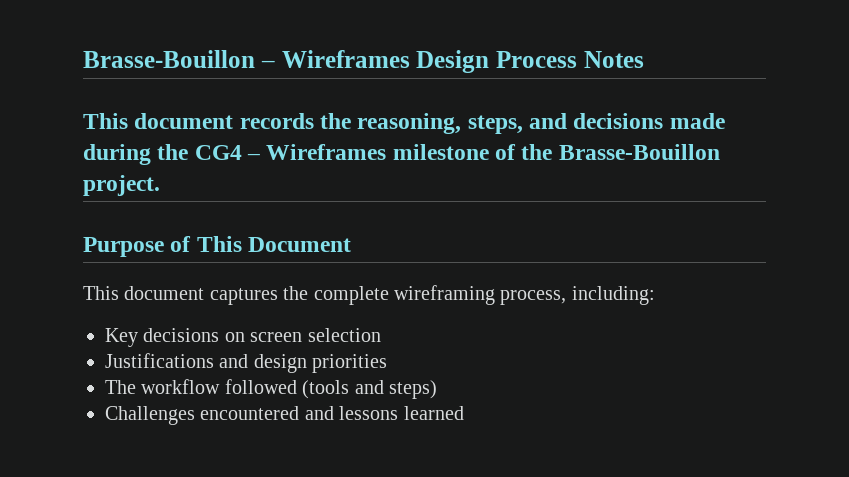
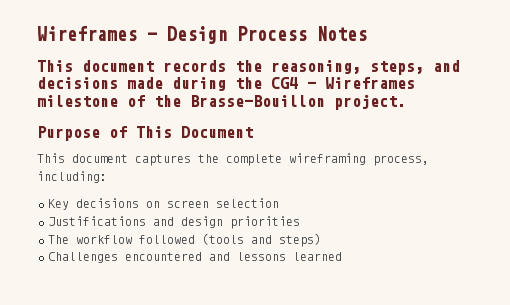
- Brasse-Bouillon – Wireframes Design Process Notes
+ Wireframes – Design Process Notes

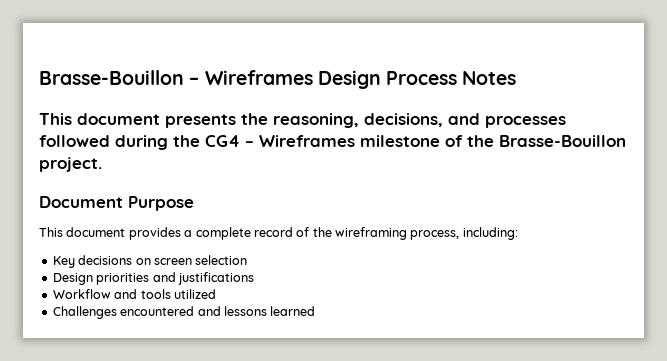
- Wireframes – Design Process Notes
+ Brasse-Bouillon – Wireframes Design Process Notes
- This document records the reasoning, steps, and decisions made during the CG4 – Wireframes milestone of the Brasse-Bouillon project.
+ This document presents the reasoning, decisions, and processes followed during the CG4 – Wireframes milestone of the Brasse-Bouillon project.
- Purpose of This Document
- This document captures the complete wireframing process, including:
+ Document Purpose
+ This document provides a complete record of the wireframing process, including:
- Justifications and design priorities
- The workflow followed (tools and steps)
+ Design priorities and justifications
+ Workflow and tools utilized

